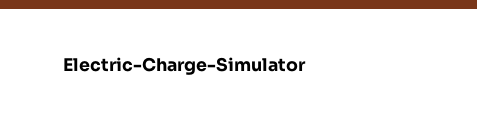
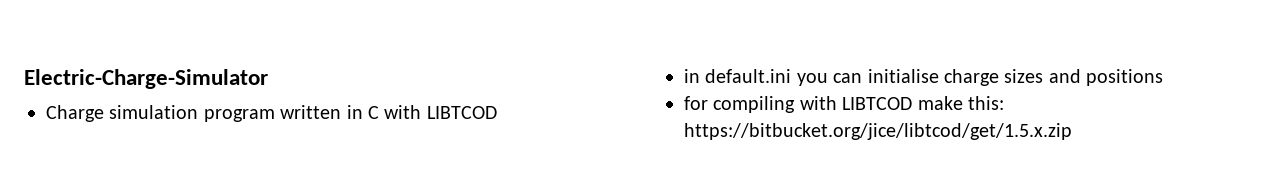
+ Charge simulation program written in C with LIBTCOD
+ in default.ini you can initialise charge sizes and positions
+ for compiling with LIBTCOD make this: https://bitbucket.org/jice/libtcod/get/1.5.x.zip

